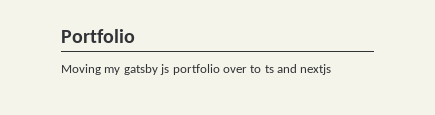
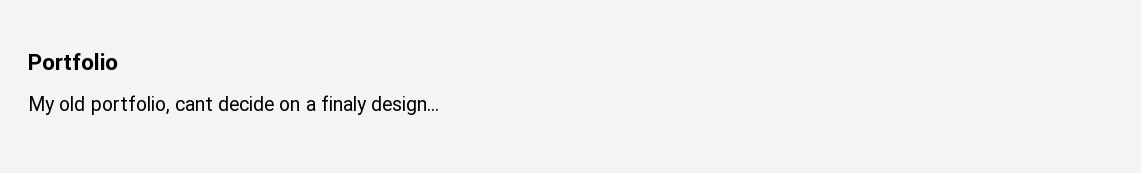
- Moving my gatsby js portfolio over to ts and nextjs
+ My old portfolio, cant decide on a finaly design...

